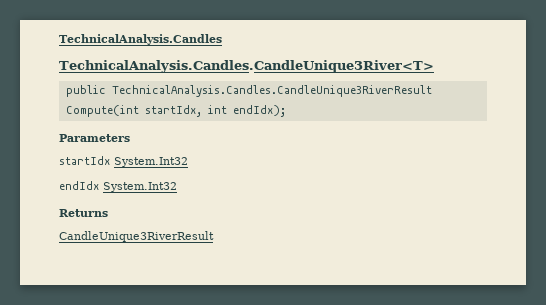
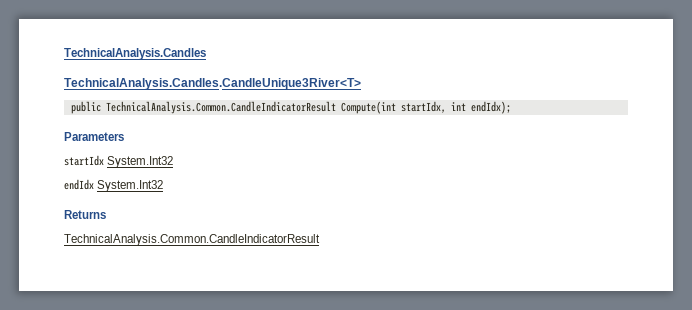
- public TechnicalAnalysis.Candles.CandleUnique3RiverResult Compute(int startIdx, int endIdx);
+ public TechnicalAnalysis.Common.CandleIndicatorResult Compute(int startIdx, int endIdx);
  Returns
- CandleUnique3RiverResult
+ TechnicalAnalysis.Common.CandleIndicatorResult

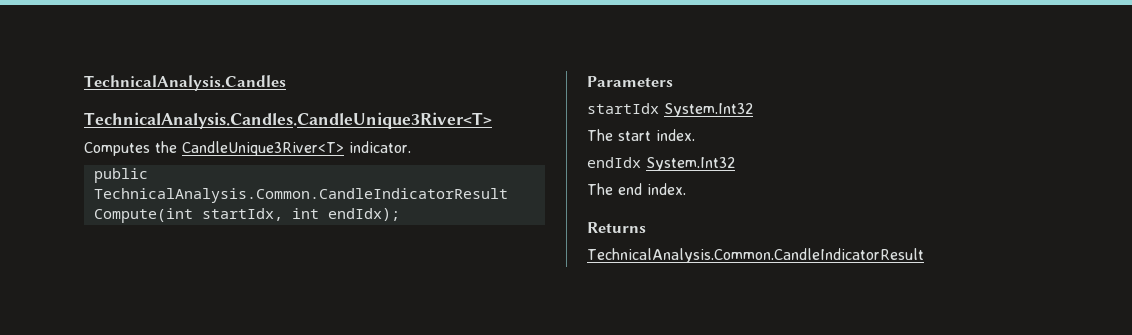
+ Computes the CandleUnique3River<T> indicator.
+ The start index.
+ The end index.

